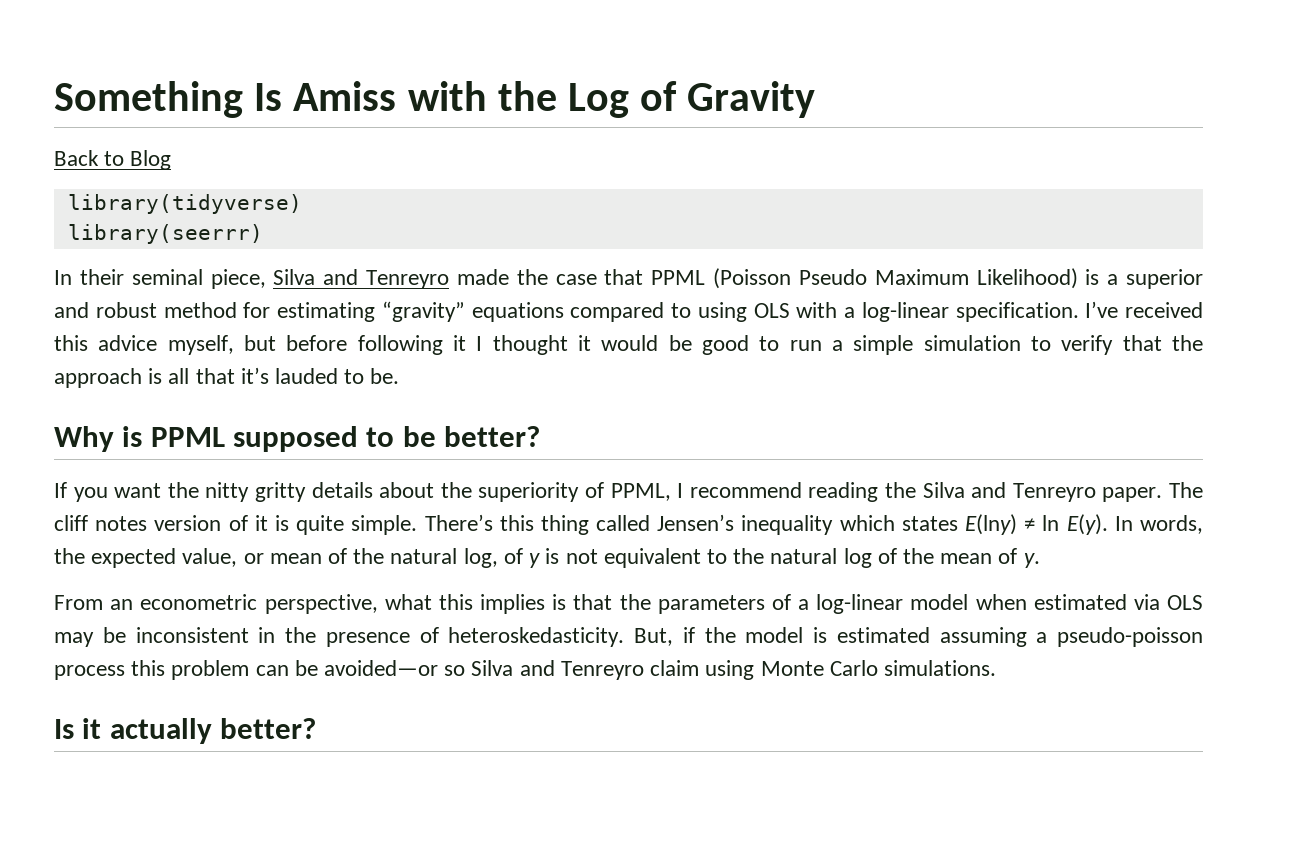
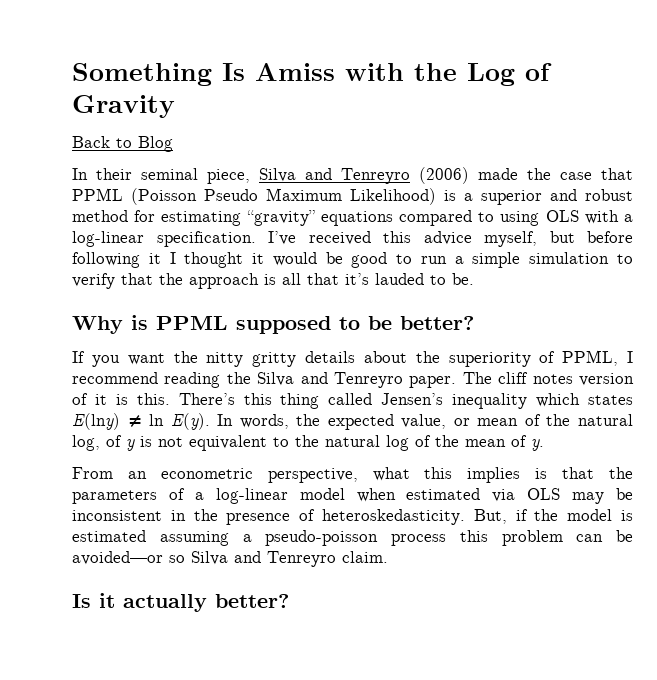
- library(tidyverse)
- library(seerrr)
- In their seminal piece, Silva and Tenreyro made the case that PPML (Poisson Pseudo Maximum Likelihood) is a superior and robust method for estimating “gravity” equations compared to using OLS with a log-linear specification.
+ In their seminal piece, Silva and Tenreyro (2006) made the case that PPML (Poisson Pseudo Maximum Likelihood) is a superior and robust method for estimating “gravity” equations compared to using OLS with a log-linear specification.
- The cliff notes version of it is quite simple.
+ The cliff notes version of it is this.
- But, if the model is estimated assuming a pseudo-poisson process this problem can be avoided—or so Silva and Tenreyro claim using Monte Carlo simulations.
+ But, if the model is estimated assuming a pseudo-poisson process this problem can be avoided—or so Silva and Tenreyro claim.

